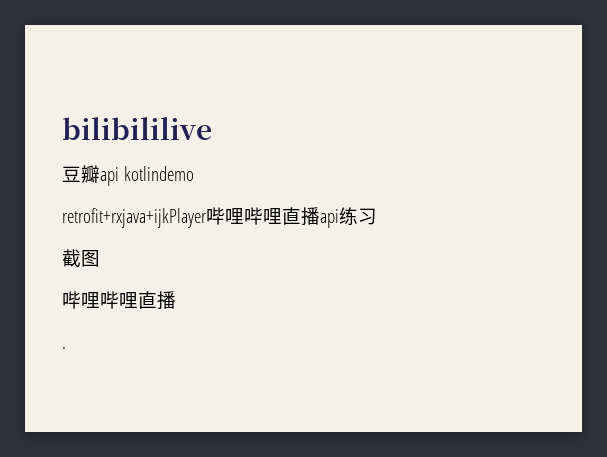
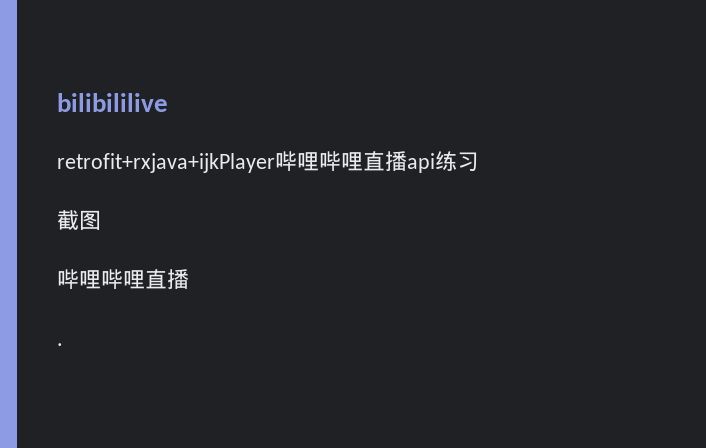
- 豆瓣api kotlindemo

